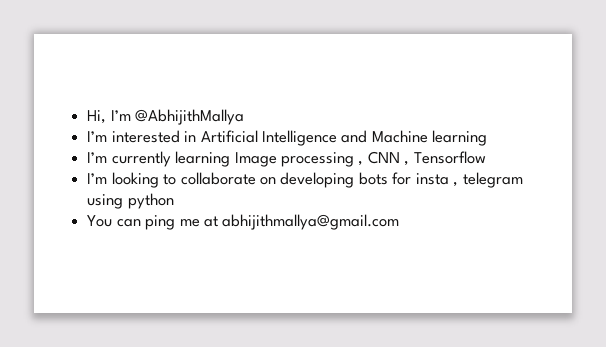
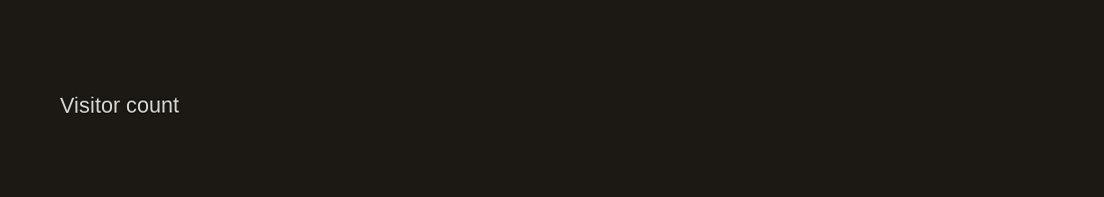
- Hi, I’m @AbhijithMallya
- I’m interested in Artificial Intelligence and Machine learning
- I’m currently learning Image processing , CNN , Tensorflow
- I’m looking to collaborate on developing bots for insta , telegram using python
- You can ping me at abhijithmallya@gmail.com
+ Visitor count

